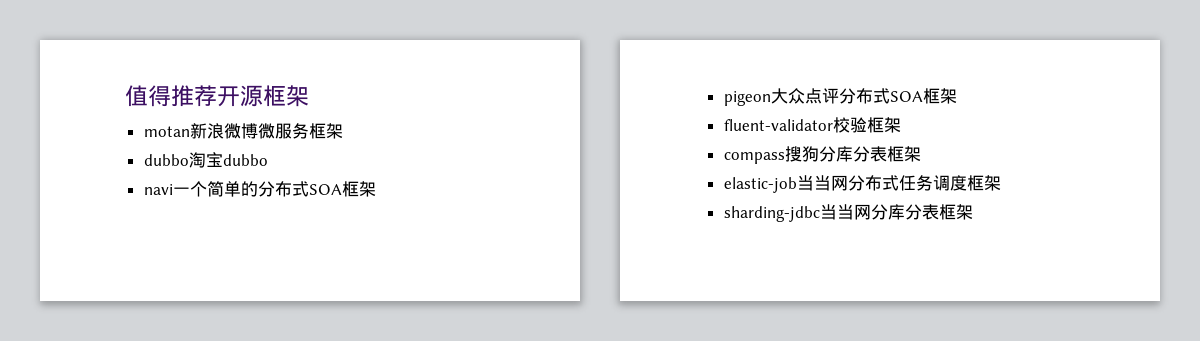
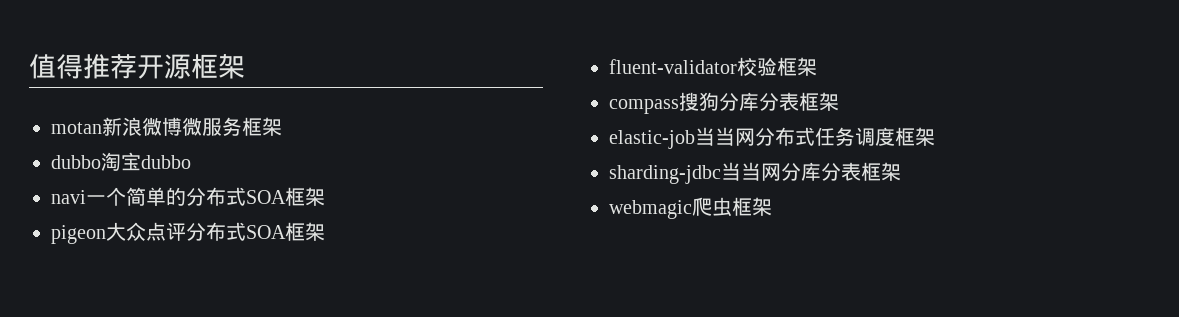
+ webmagic爬虫框架

